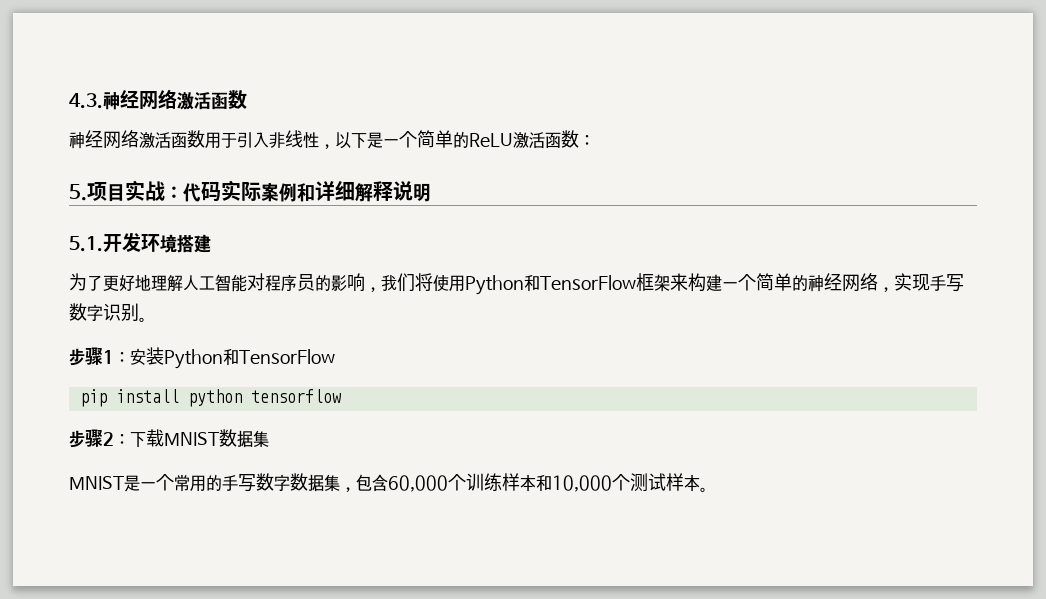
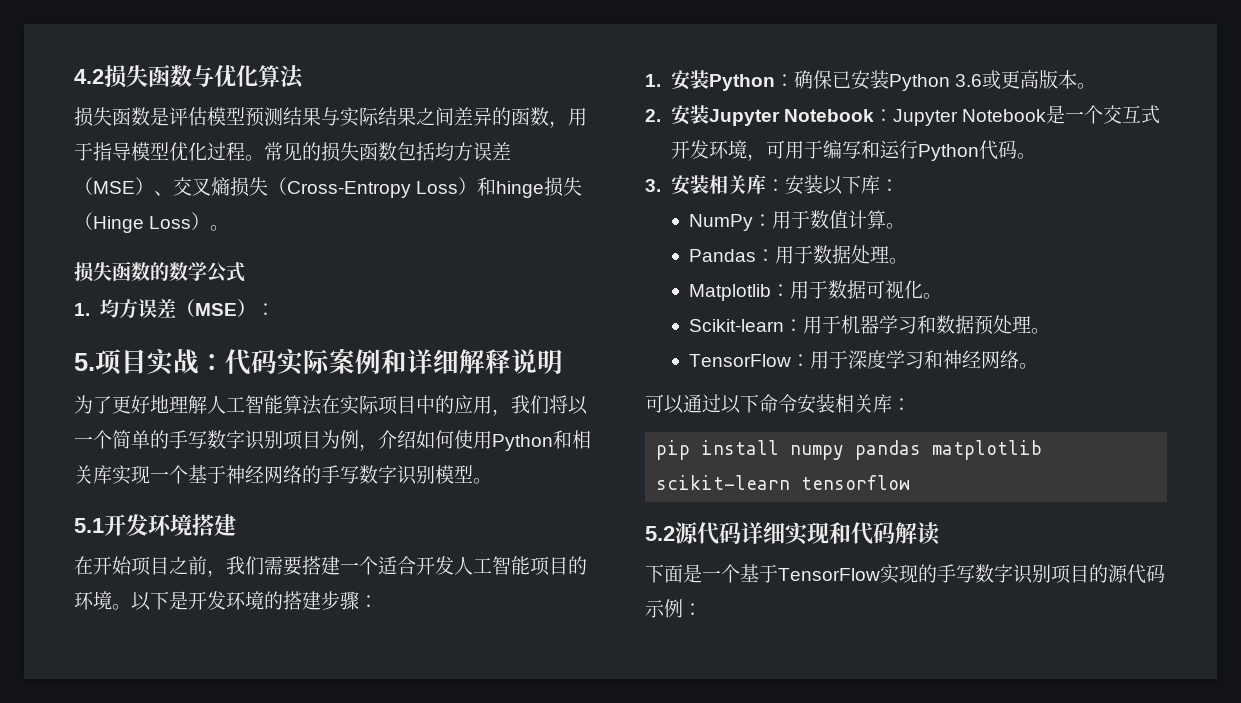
- 4.3.神经网络激活函数
- 神经网络激活函数用于引入非线性，以下是一个简单的ReLU激活函数：
+ 4.2损失函数与优化算法
+ 损失函数是评估模型预测结果与实际结果之间差异的函数，用于指导模型优化过程。常见的损失函数包括均方误差（MSE）、交叉熵损失（Cross-Entropy Loss）和hinge损失（Hinge Loss）。
+ 损失函数的数学公式
+ 1.均方误差（MSE）：
- 5.1.开发环境搭建
- 为了更好地理解人工智能对程序员的影响，我们将使用Python和TensorFlow框架来构建一个简单的神经网络，实现手写数字识别。
- 步骤1：安装Python和TensorFlow
- pip install python tensorflow
- 步骤2：下载MNIST数据集
- MNIST是一个常用的手写数字数据集，包含60,000个训练样本和10,000个测试样本。
+ 为了更好地理解人工智能算法在实际项目中的应用，我们将以一个简单的手写数字识别项目为例，介绍如何使用Python和相关库实现一个基于神经网络的手写数字识别模型。
+ 5.1开发环境搭建
+ 在开始项目之前，我们需要搭建一个适合开发人工智能项目的环境。以下是开发环境的搭建步骤：
+ 1.安装Python：确保已安装Python 3.6或更高版本。
+ 2.安装Jupyter Notebook：Jupyter Notebook是一个交互式开发环境，可用于编写和运行Python代码。
+ 3.安装相关库：安装以下库：
+ NumPy：用于数值计算。
+ Pandas：用于数据处理。
+ Matplotlib：用于数据可视化。
+ Scikit-learn：用于机器学习和数据预处理。
+ TensorFlow：用于深度学习和神经网络。
+ 可以通过以下命令安装相关库：
+ pip install numpy pandas matplotlib scikit-learn tensorflow
+ 5.2源代码详细实现和代码解读
+ 下面是一个基于TensorFlow实现的手写数字识别项目的源代码示例：

